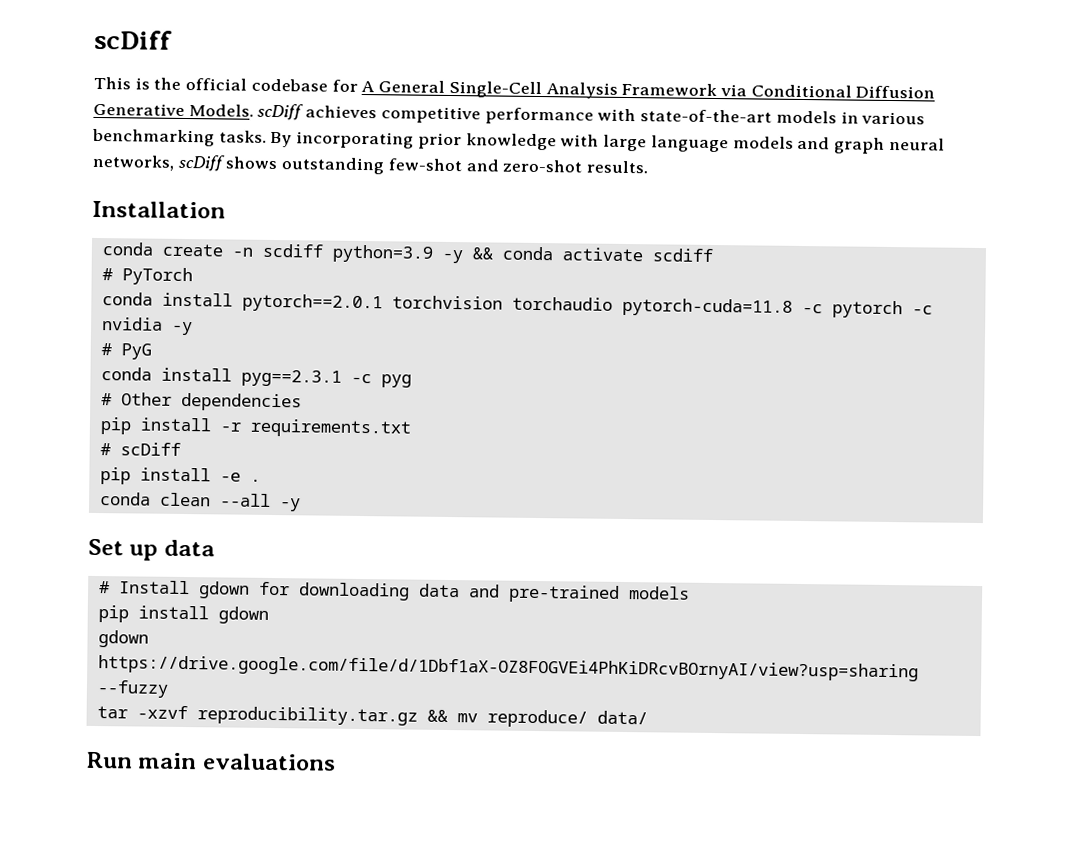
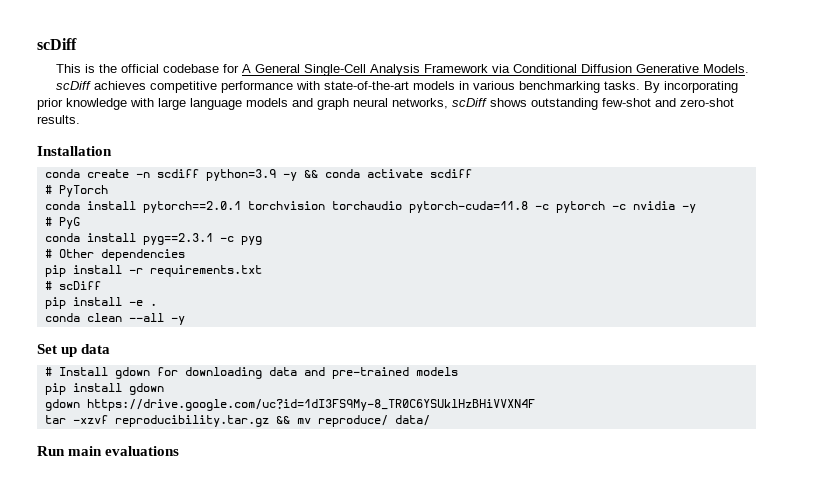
- This is the official codebase for A General Single-Cell Analysis Framework via Conditional Diffusion Generative Models. scDiff achieves competitive performance with state-of-the-art models in various benchmarking tasks.
+ This is the official codebase for A General Single-Cell Analysis Framework via Conditional Diffusion Generative Models.
+ scDiff achieves competitive performance with state-of-the-art models in various benchmarking tasks.
- gdown https://drive.google.com/file/d/1Dbf1aX-OZ8FOGVEi4PhKiDRcvBOrnyAI/view?usp=sharing --fuzzy
+ gdown https://drive.google.com/uc?id=1dI3FS9My-8_TR0C6YSUklHzBHiVVXN4F

